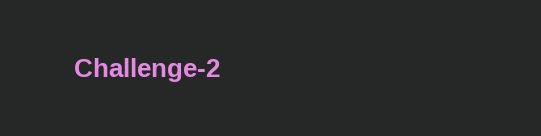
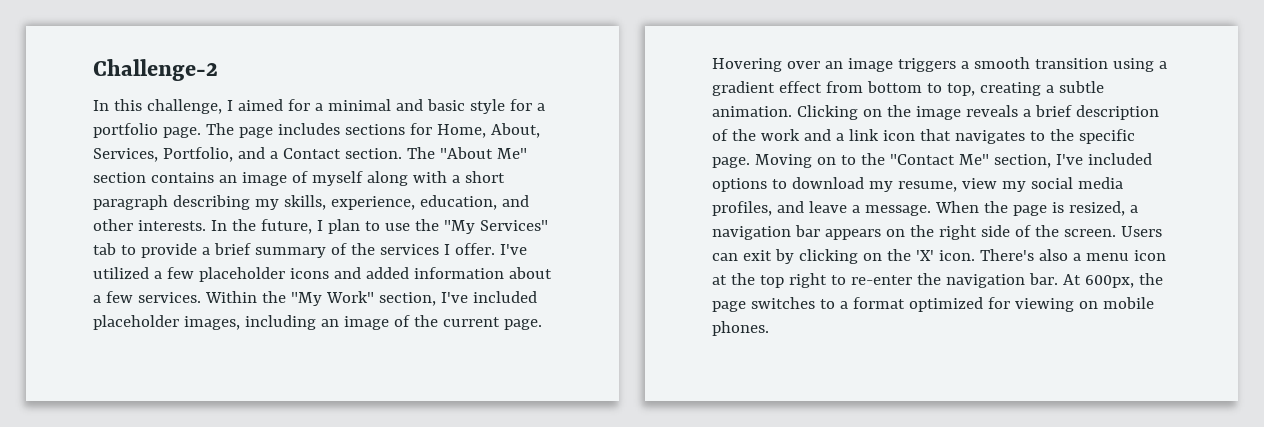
+ In this challenge, I aimed for a minimal and basic style for a portfolio page. The page includes sections for Home, About, Services, Portfolio, and a Contact section. The "About Me" section contains an image of myself along with a short paragraph describing my skills, experience, education, and other interests. In the future, I plan to use the "My Services" tab to provide a brief summary of the services I offer. I've utilized a few placeholder icons and added information about a few services. Within the "My Work" section, I've included placeholder images, including an image of the current page. Hovering over an image triggers a smooth transition using a gradient effect from bottom to top, creating a subtle animation. Clicking on the image reveals a brief description of the work and a link icon that navigates to the specific page. Moving on to the "Contact Me" section, I've included options to download my resume, view my social media profiles, and leave a message. When the page is resized, a navigation bar appears on the right side of the screen. Users can exit by clicking on the 'X' icon. There's also a menu icon at the top right to re-enter the navigation bar. At 600px, the page switches to a format optimized for viewing on mobile phones.

